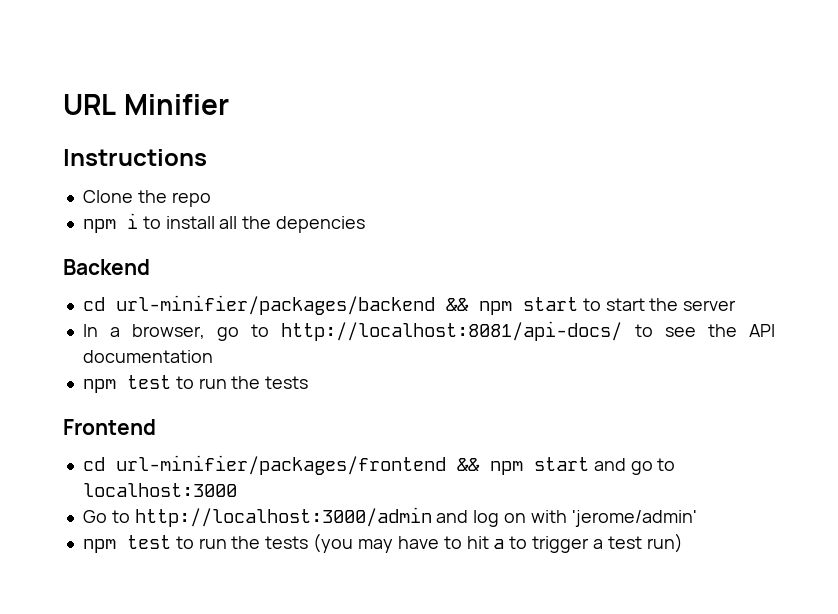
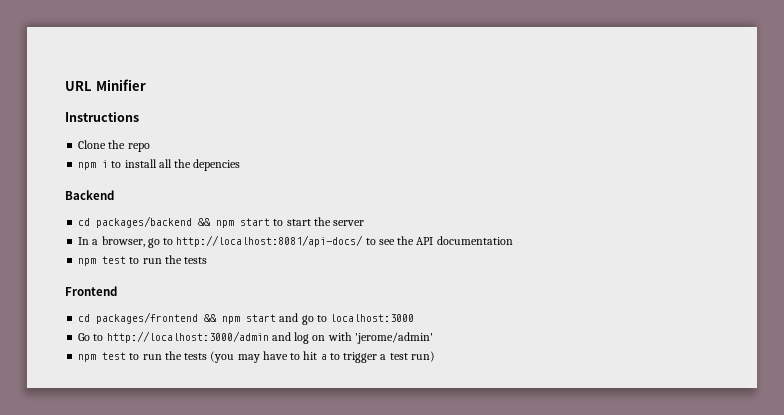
- cd url-minifier/packages/backend && npm start to start the server
+ cd packages/backend && npm start to start the server
- cd url-minifier/packages/frontend && npm start and go to localhost:3000
+ cd packages/frontend && npm start and go to localhost:3000

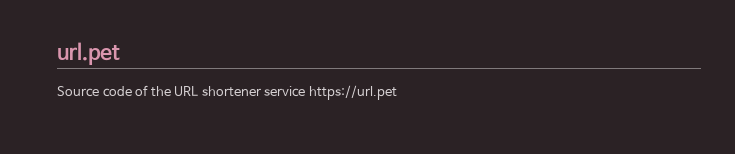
- URL Minifier
- Instructions
- Clone the repo
- npm i to install all the depencies
- Backend
- cd packages/backend && npm start to start the server
- In a browser, go to http://localhost:8081/api-docs/ to see the API documentation
- npm test to run the tests
- Frontend
- cd packages/frontend && npm start and go to localhost:3000
- Go to http://localhost:3000/admin and log on with 'jerome/admin'
- npm test to run the tests (you may have to hit a to trigger a test run)
+ url.pet
+ Source code of the URL shortener service https://url.pet

